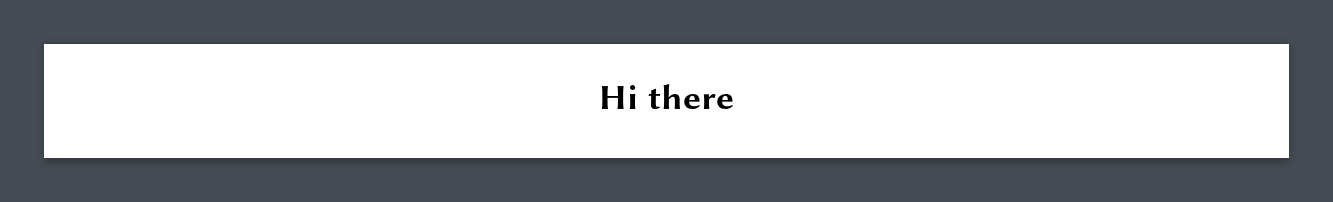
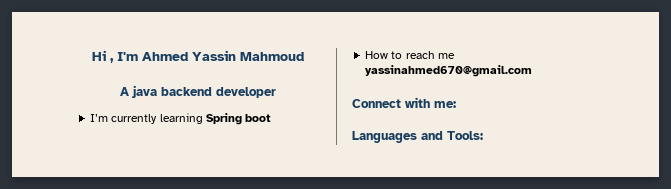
- Hi there
+ Hi , I'm Ahmed Yassin Mahmoud
+ A java backend developer
+ I’m currently learning Spring boot
+ How to reach me yassinahmed670@gmail.com
+ Connect with me:
+ Languages and Tools:

